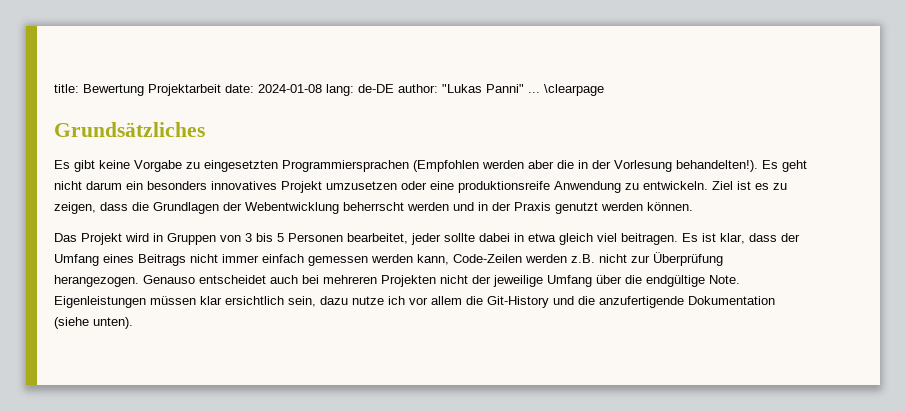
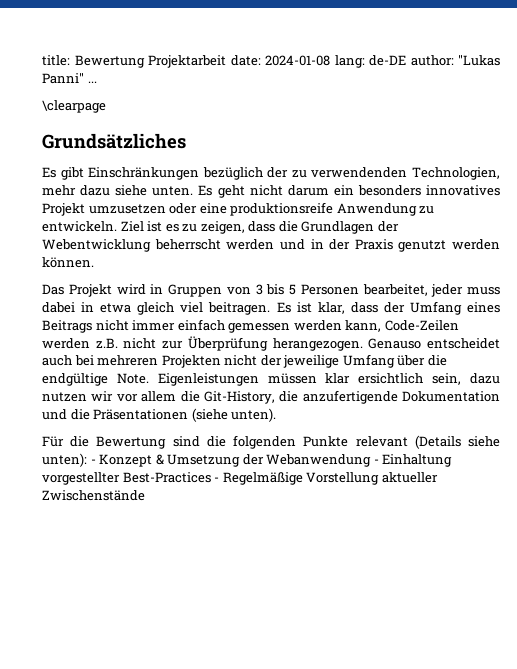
- title: Bewertung Projektarbeit date: 2024-01-08 lang: de-DE author: "Lukas Panni" ... \clearpage
+ title: Bewertung Projektarbeit date: 2024-01-08 lang: de-DE author: "Lukas Panni" ...
+ \clearpage
- Es gibt keine Vorgabe zu eingesetzten Programmiersprachen (Empfohlen werden aber die in der Vorlesung behandelten!).
+ Es gibt Einschränkungen bezüglich der zu verwendenden Technologien, mehr dazu siehe unten.
- Das Projekt wird in Gruppen von 3 bis 5 Personen bearbeitet, jeder sollte dabei in etwa gleich viel beitragen.
+ Das Projekt wird in Gruppen von 3 bis 5 Personen bearbeitet, jeder muss dabei in etwa gleich viel beitragen.
- Eigenleistungen müssen klar ersichtlich sein, dazu nutze ich vor allem die Git-History und die anzufertigende Dokumentation (siehe unten).
+ Eigenleistungen müssen klar ersichtlich sein, dazu nutzen wir vor allem die Git-History, die anzufertigende Dokumentation und die Präsentationen (siehe unten).
+ Für die Bewertung sind die folgenden Punkte relevant (Details siehe unten): - Konzept & Umsetzung der Webanwendung - Einhaltung vorgestellter Best-Practices - Regelmäßige Vorstellung aktueller Zwischenstände

